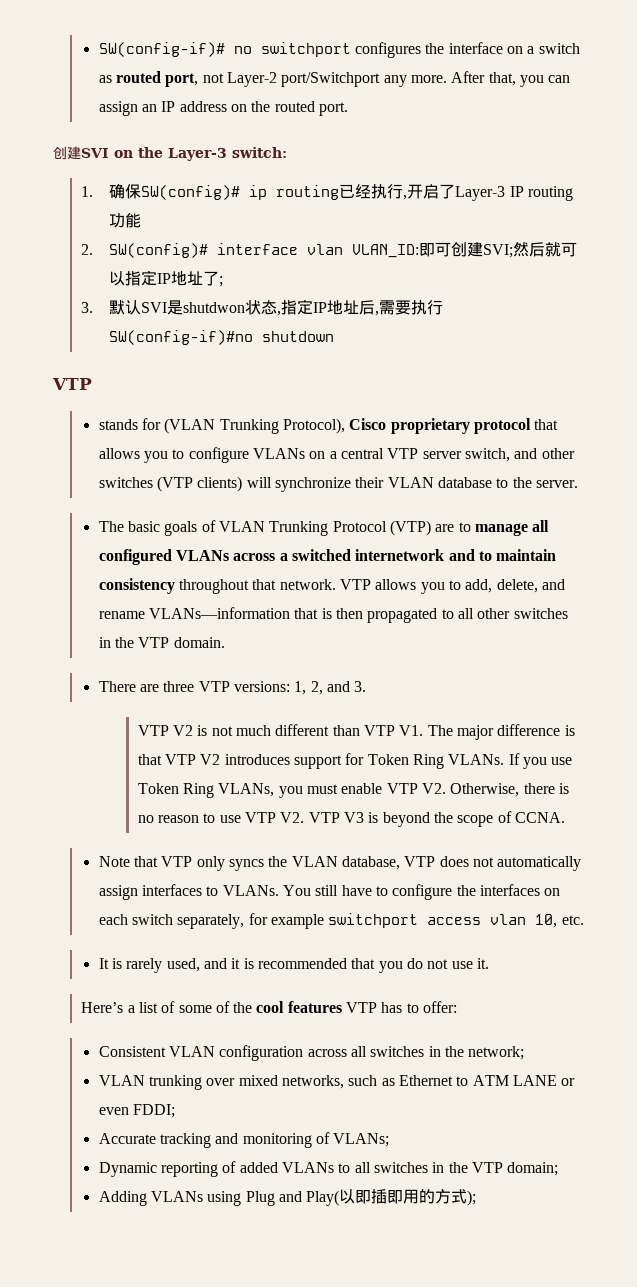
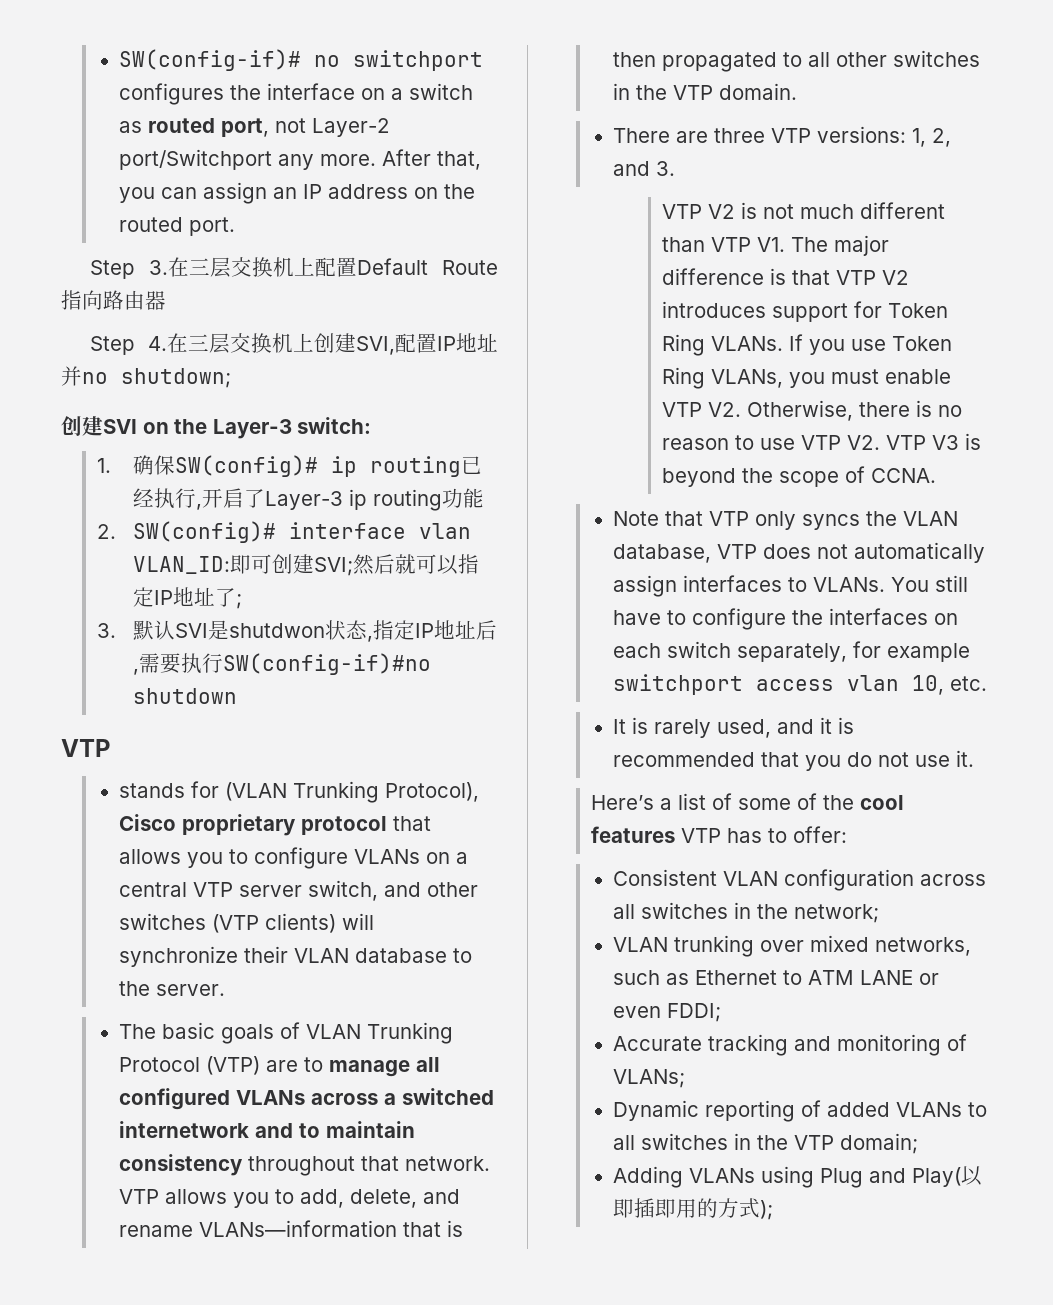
+ Step 3.在三层交换机上配置Default Route指向路由器
+ Step 4.在三层交换机上创建SVI,配置IP地址并no shutdown;
- 1.确保SW(config)# ip routing已经执行,开启了Layer-3 IP routing功能
+ 1.确保SW(config)# ip routing已经执行,开启了Layer-3 ip routing功能

